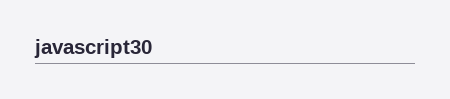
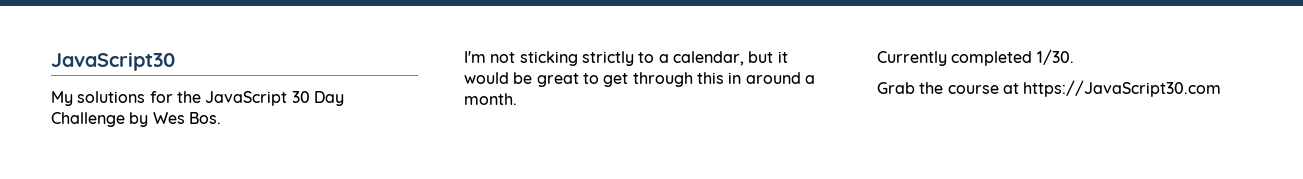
- javascript30
+ JavaScript30
+ My solutions for the JavaScript 30 Day Challenge by Wes Bos.
+ I'm not sticking strictly to a calendar, but it would be great to get through this in around a month.
+ Currently completed 1/30.
+ Grab the course at https://JavaScript30.com

